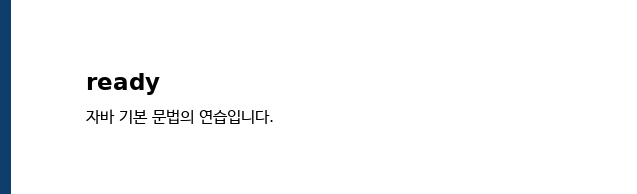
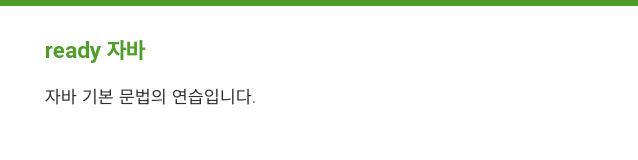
- ready
+ ready 자바

